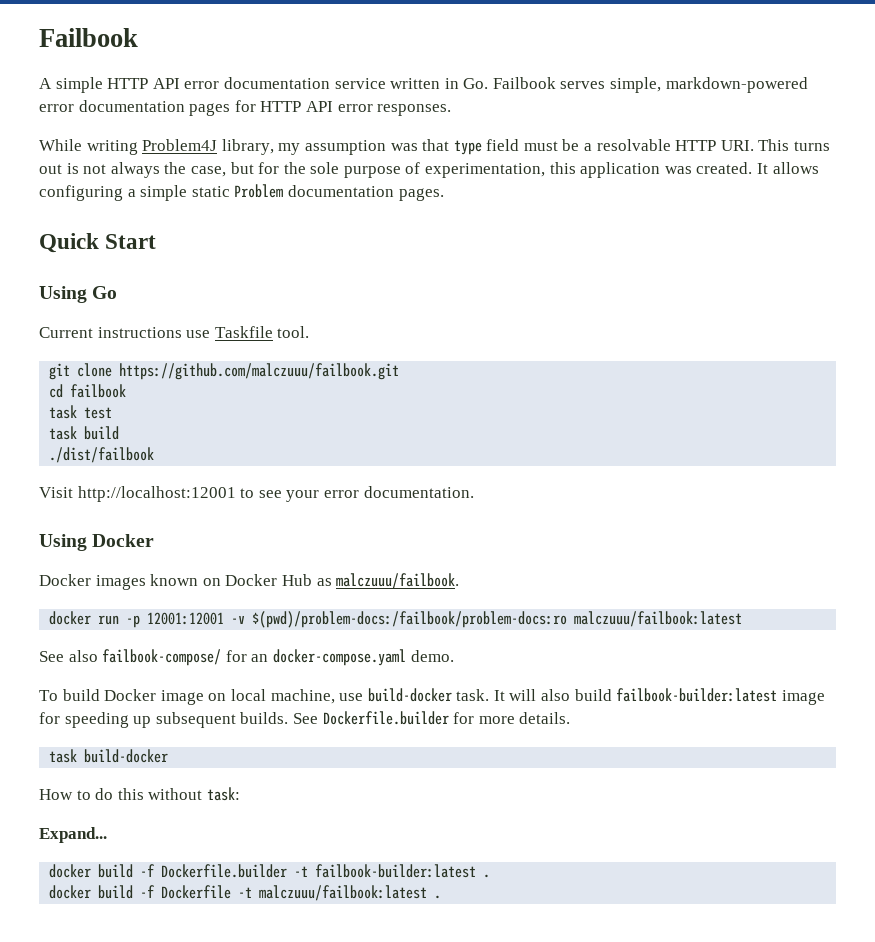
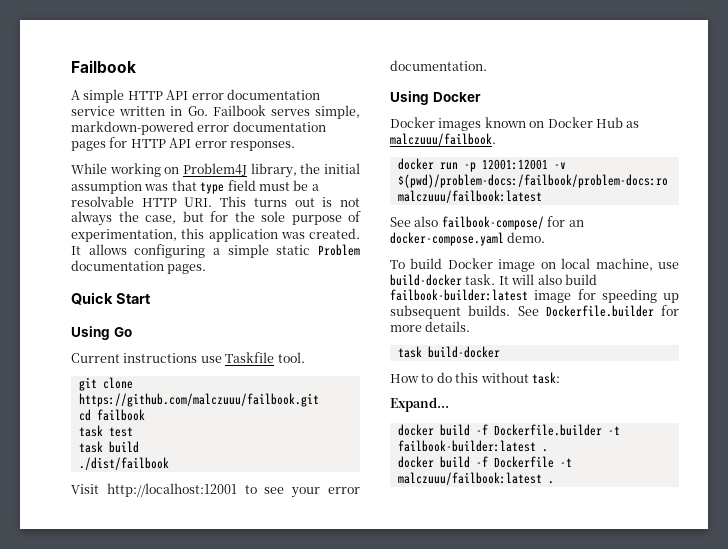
- While writing Problem4J library, my assumption was that type field must be a resolvable HTTP URI. This turns out is not always the case, but for the sole purpose of experimentation, this application was created.
+ While working on Problem4J library, the initial assumption was that type field must be a resolvable HTTP URI. This turns out is not always the case, but for the sole purpose of experimentation, this application was created.

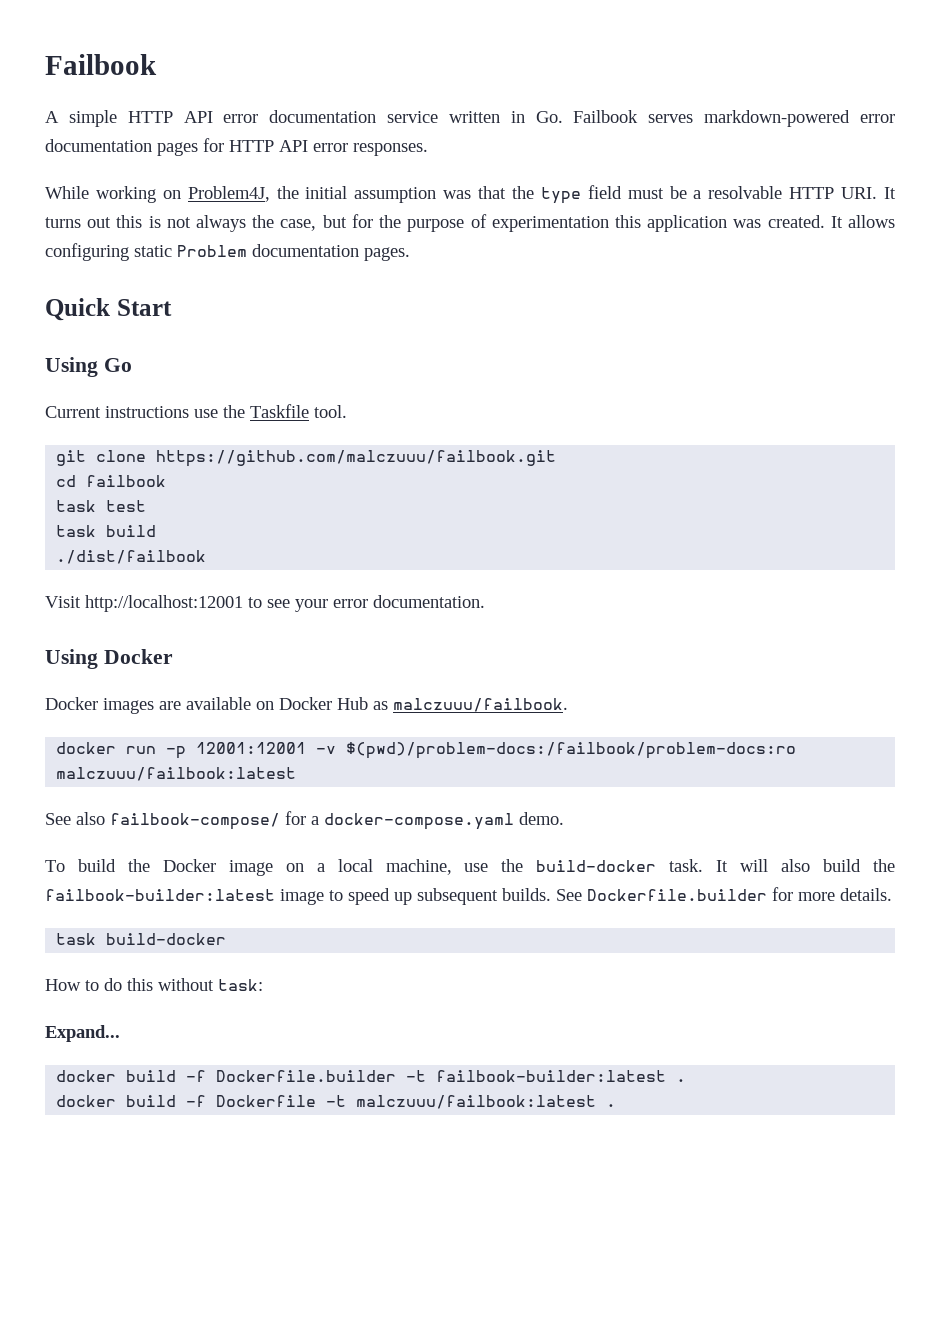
- A simple HTTP API error documentation service written in Go. Failbook serves simple, markdown-powered error documentation pages for HTTP API error responses.
+ A simple HTTP API error documentation service written in Go. Failbook serves markdown-powered error documentation pages for HTTP API error responses.
- While working on Problem4J library, the initial assumption was that type field must be a resolvable HTTP URI. This turns out is not always the case, but for the sole purpose of experimentation, this application was created.
+ While working on Problem4J, the initial assumption was that the type field must be a resolvable HTTP URI. It turns out this is not always the case, but for the purpose of experimentation this application was created.
- It allows configuring a simple static Problem documentation pages.
+ It allows configuring static Problem documentation pages.
- Current instructions use Taskfile tool.
+ Current instructions use the Taskfile tool.
- Docker images known on Docker Hub as malczuuu/failbook.
+ Docker images are available on Docker Hub as malczuuu/failbook.
- See also failbook-compose/ for an docker-compose.yaml demo.
+ See also failbook-compose/ for a docker-compose.yaml demo.
- To build Docker image on local machine, use build-docker task.
+ To build the Docker image on a local machine, use the build-docker task.
- It will also build failbook-builder:latest image for speeding up subsequent builds.
+ It will also build the failbook-builder:latest image to speed up subsequent builds.

